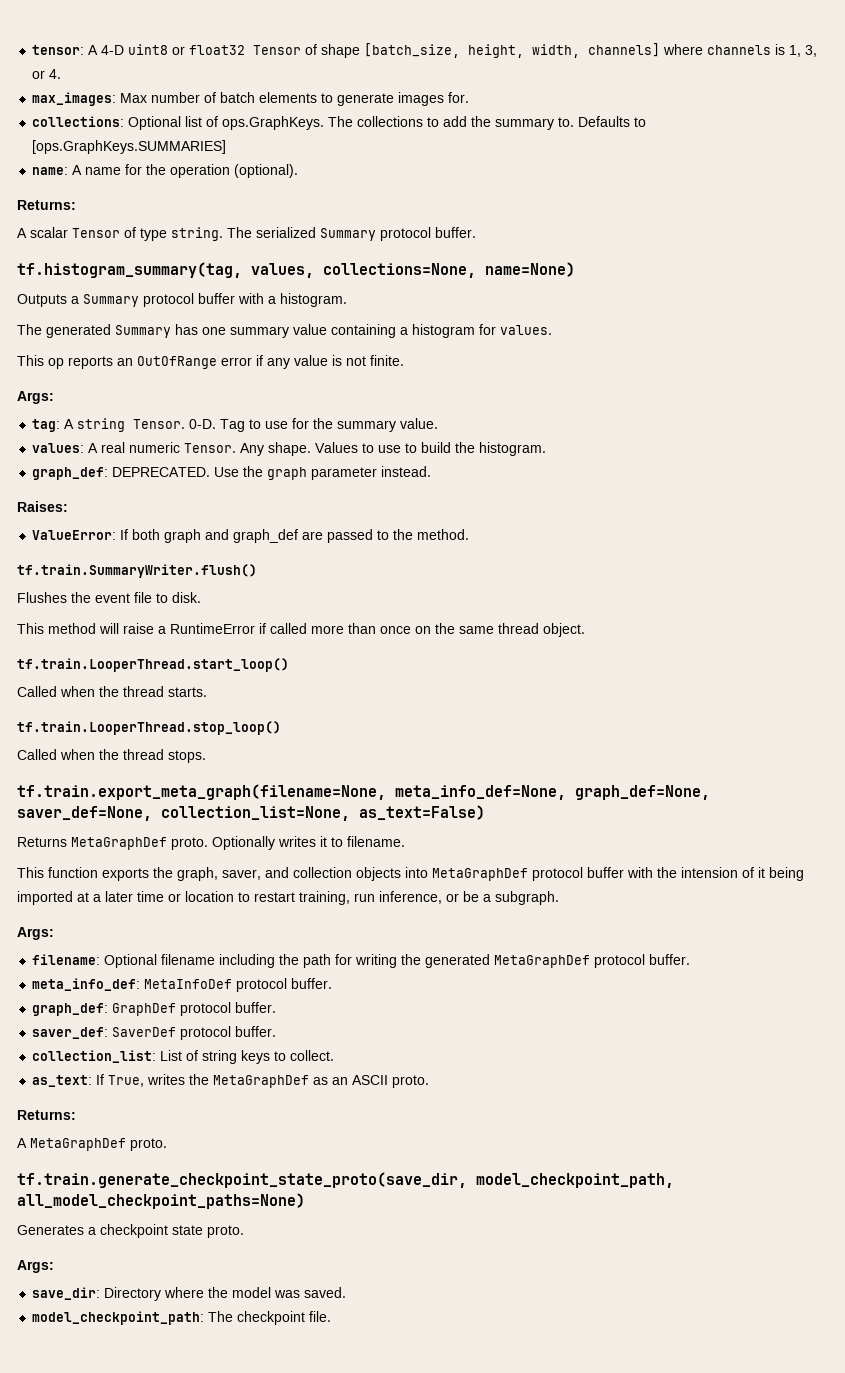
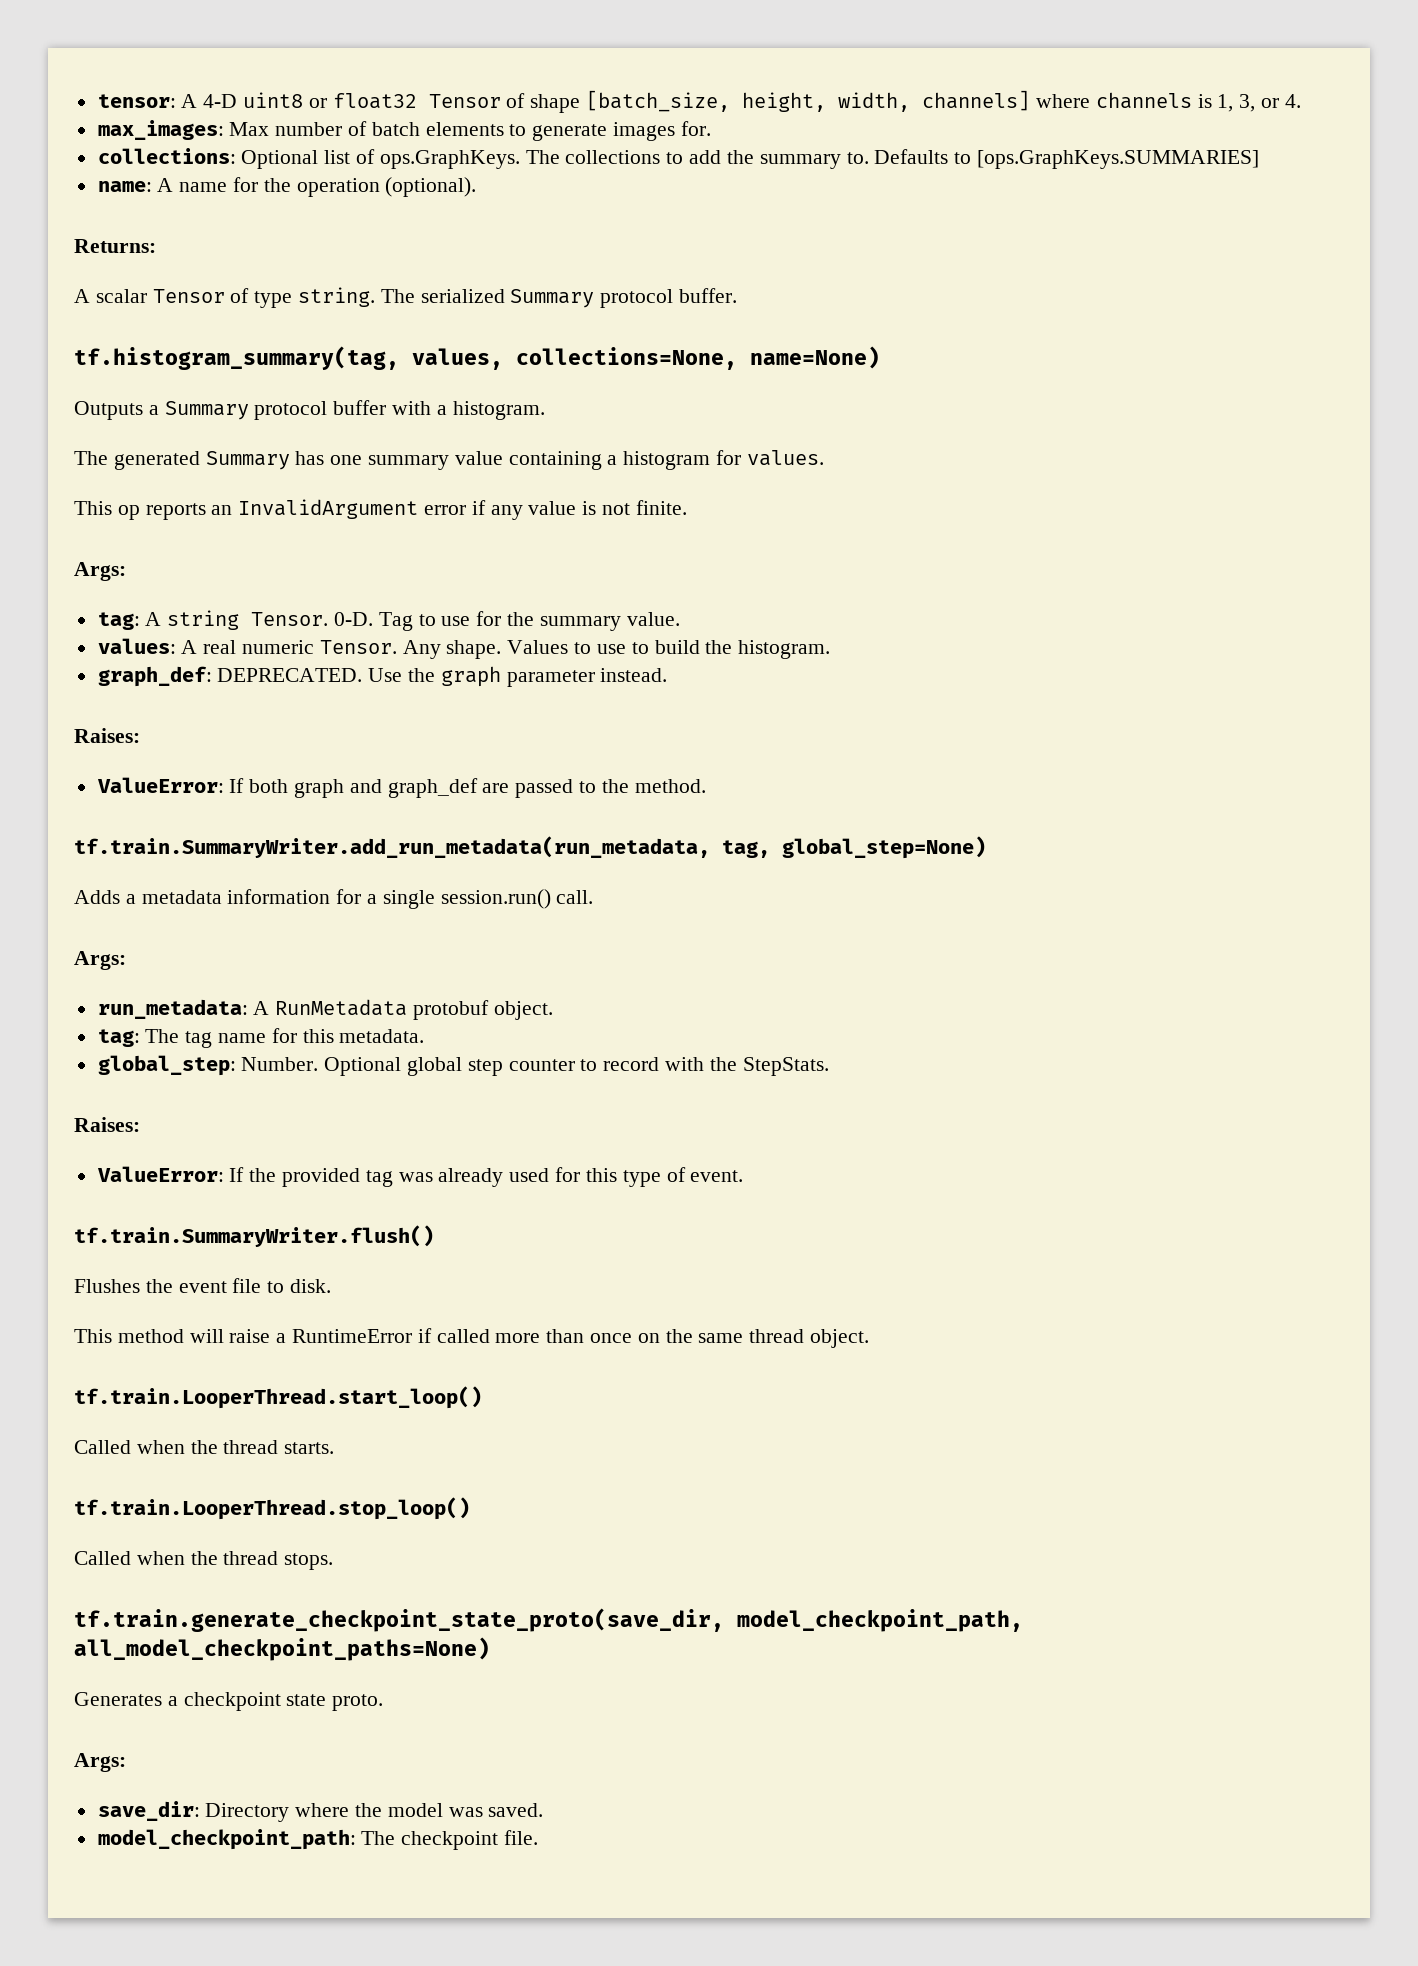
- This op reports an OutOfRange error if any value is not finite.
+ This op reports an InvalidArgument error if any value is not finite.
+ tf.train.SummaryWriter.add_run_metadata(run_metadata, tag, global_step=None)
+ Adds a metadata information for a single session.run() call.
+ Args:
+ run_metadata: A RunMetadata protobuf object.
+ tag: The tag name for this metadata.
+ global_step: Number. Optional global step counter to record with the StepStats.
+ Raises:
+ ValueError: If the provided tag was already used for this type of event.
- tf.train.export_meta_graph(filename=None, meta_info_def=None, graph_def=None, saver_def=None, collection_list=None, as_text=False)
- Returns MetaGraphDef proto. Optionally writes it to filename.
- This function exports the graph, saver, and collection objects into MetaGraphDef protocol buffer with the intension of it being imported at a later time or location to restart training, run inference, or be a subgraph.
- Args:
- filename: Optional filename including the path for writing the generated MetaGraphDef protocol buffer.
- meta_info_def: MetaInfoDef protocol buffer.
- graph_def: GraphDef protocol buffer.
- saver_def: SaverDef protocol buffer.
- collection_list: List of string keys to collect.
- as_text: If True, writes the MetaGraphDef as an ASCII proto.
- Returns:
- A MetaGraphDef proto.

